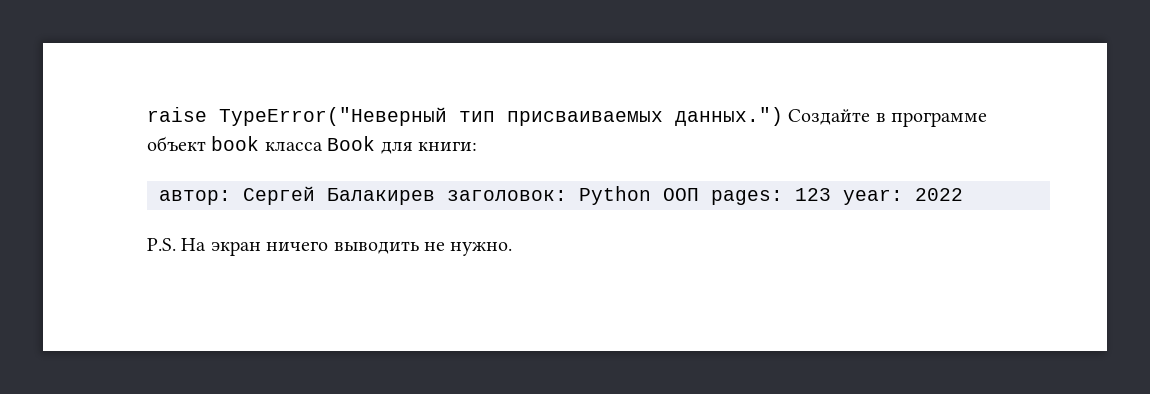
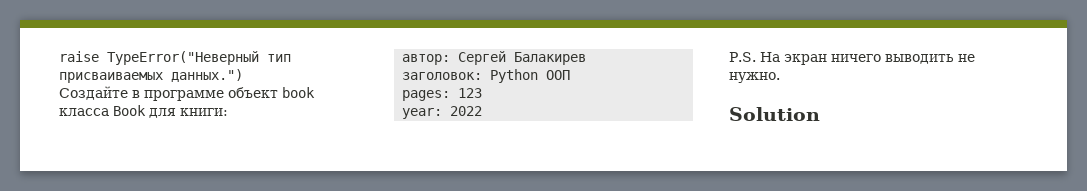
- raise TypeError("Неверный тип присваиваемых данных.") Создайте в программе объект book класса Book для книги:
+ raise TypeError("Неверный тип присваиваемых данных.")
+ Создайте в программе объект book класса Book для книги:
- автор: Сергей Балакирев заголовок: Python ООП pages: 123 year: 2022
+ автор: Сергей Балакирев
+ заголовок: Python ООП
+ pages: 123
+ year: 2022
+ Solution

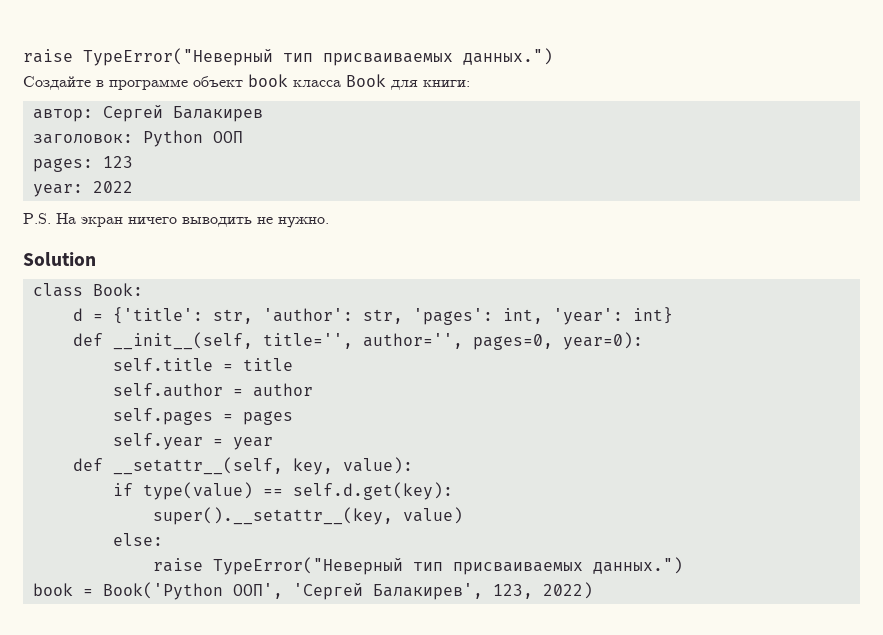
+ class Book:
+ d = {'title': str, 'author': str, 'pages': int, 'year': int}
+ def __init__(self, title='', author='', pages=0, year=0):
+ self.title = title
+ self.author = author
+ self.pages = pages
+ self.year = year
+ def __setattr__(self, key, value):
+ if type(value) == self.d.get(key):
+ super().__setattr__(key, value)
+ else:
+ raise TypeError("Неверный тип присваиваемых данных.")
+ book = Book('Python ООП', 'Сергей Балакирев', 123, 2022)

